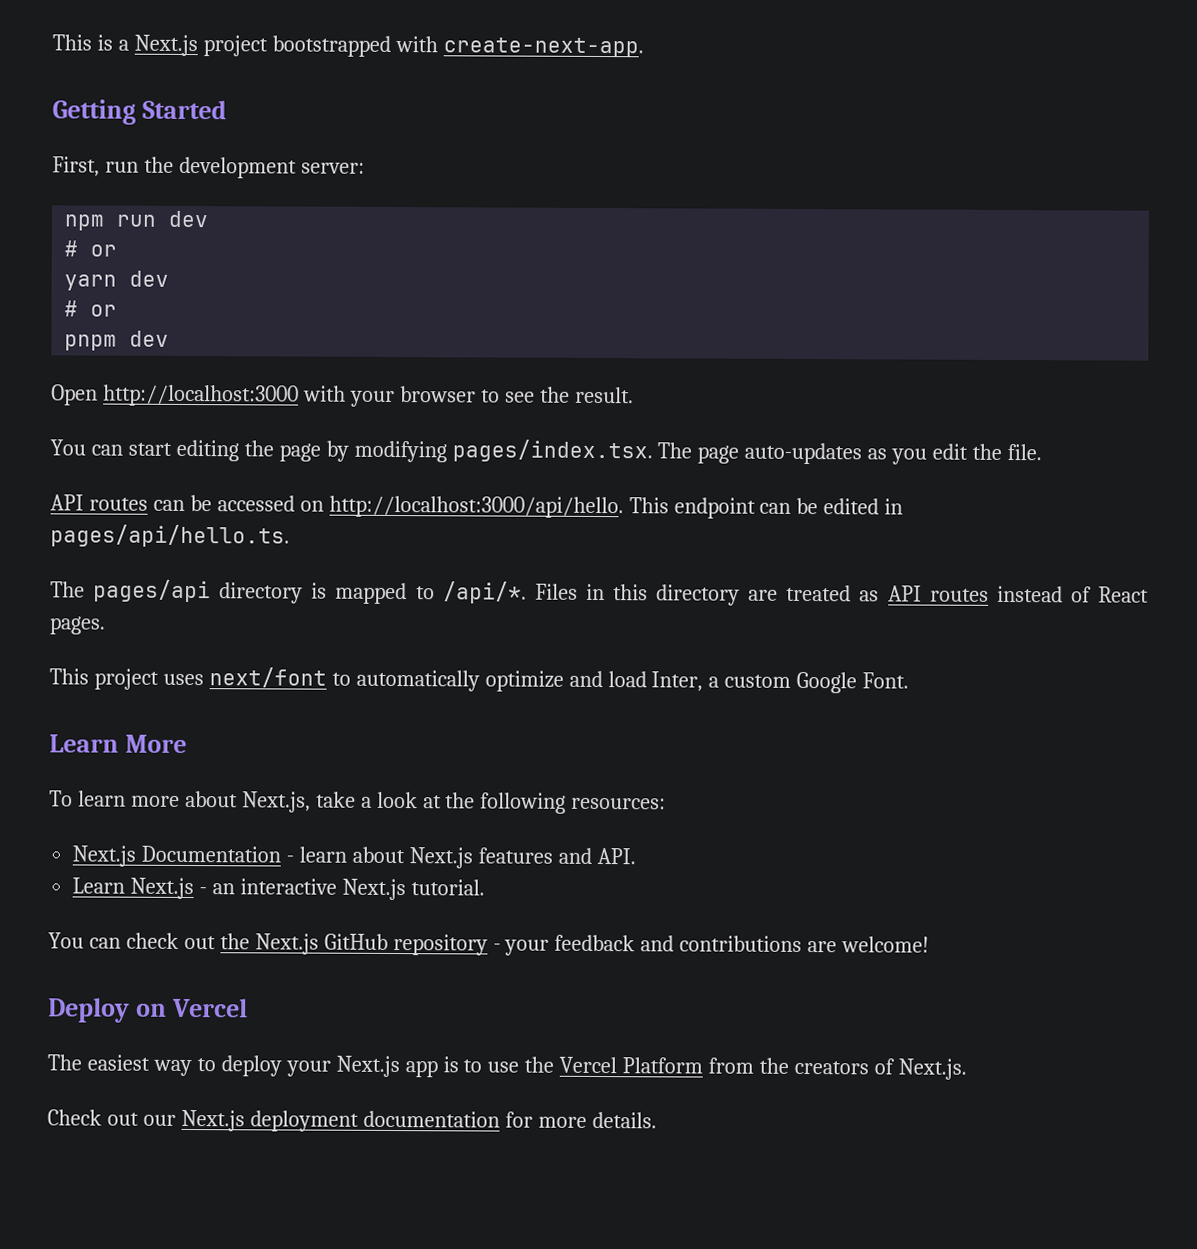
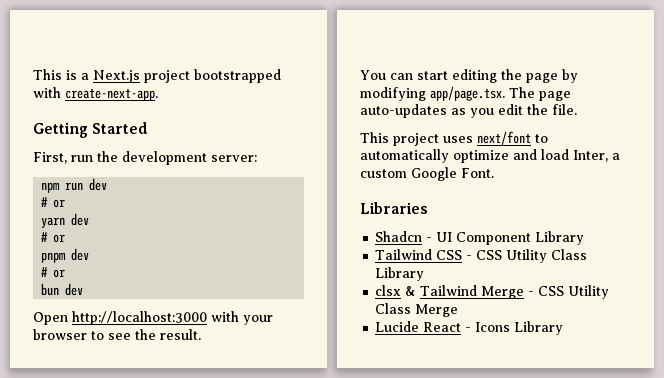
  pnpm dev
+ # or
+ bun dev
- You can start editing the page by modifying pages/index.tsx. The page auto-updates as you edit the file.
+ You can start editing the page by modifying app/page.tsx. The page auto-updates as you edit the file.
- API routes can be accessed on http://localhost:3000/api/hello. This endpoint can be edited in pages/api/hello.ts.
- The pages/api directory is mapped to /api/*. Files in this directory are treated as API routes instead of React pages.
- Learn More
- To learn more about Next.js, take a look at the following resources:
- Next.js Documentation - learn about Next.js features and API.
- Learn Next.js - an interactive Next.js tutorial.
- You can check out the Next.js GitHub repository - your feedback and contributions are welcome!
- Deploy on Vercel
- The easiest way to deploy your Next.js app is to use the Vercel Platform from the creators of Next.js.
- Check out our Next.js deployment documentation for more details.
+ Libraries
+ Shadcn - UI Component Library
+ Tailwind CSS - CSS Utility Class Library
+ clsx & Tailwind Merge - CSS Utility Class Merge
+ Lucide React - Icons Library

